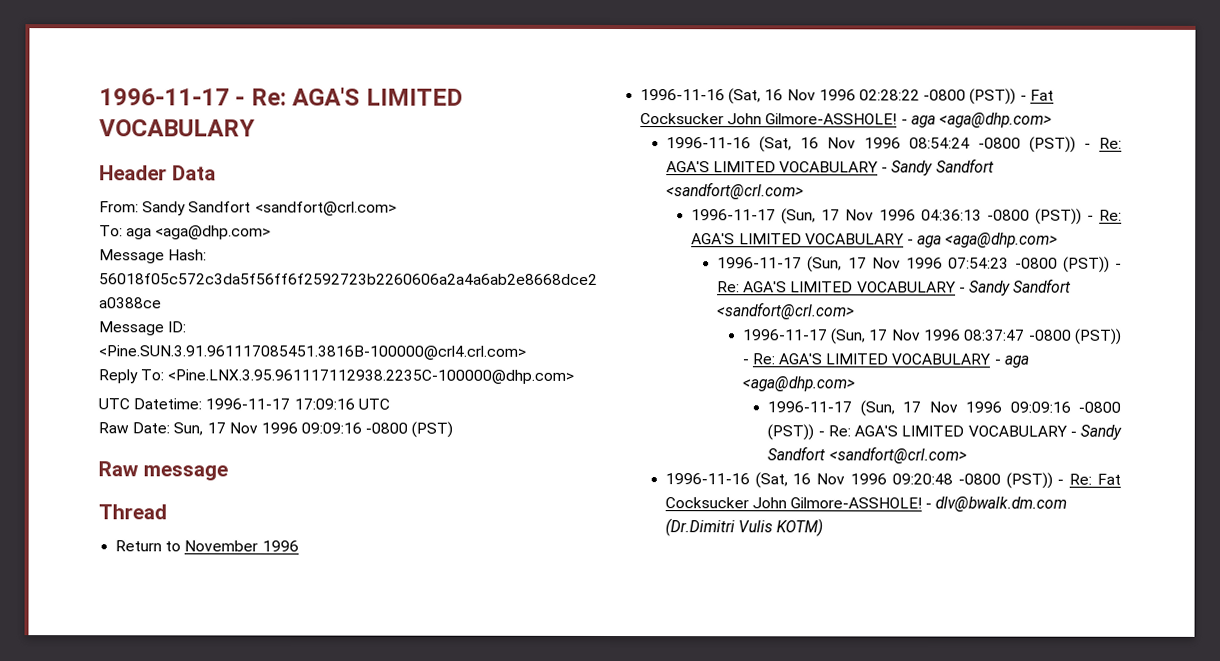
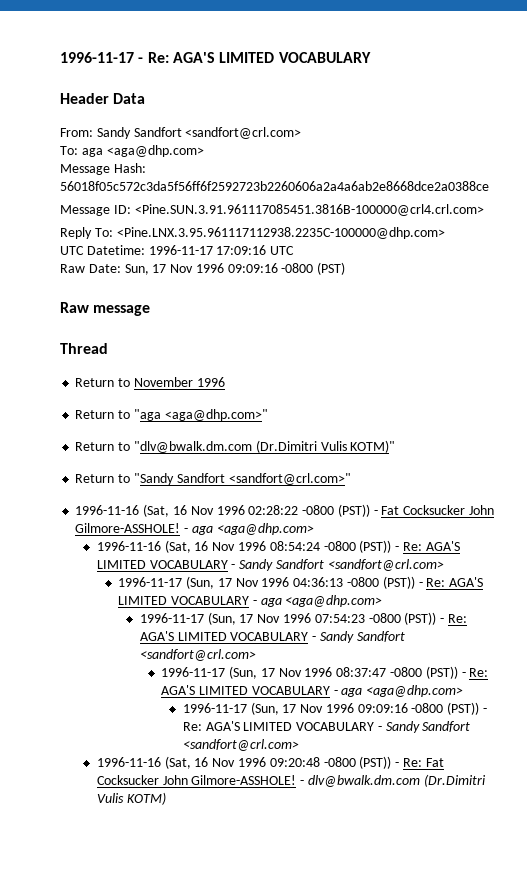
+ Return to "aga <aga@dhp.com>"
+ Return to "dlv@bwalk.dm.com (Dr.Dimitri Vulis KOTM)"
+ Return to "Sandy Sandfort <sandfort@crl.com>"

